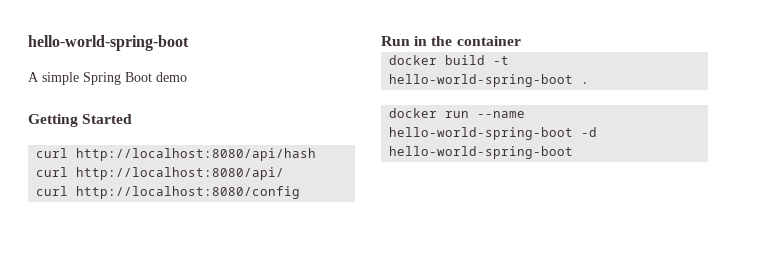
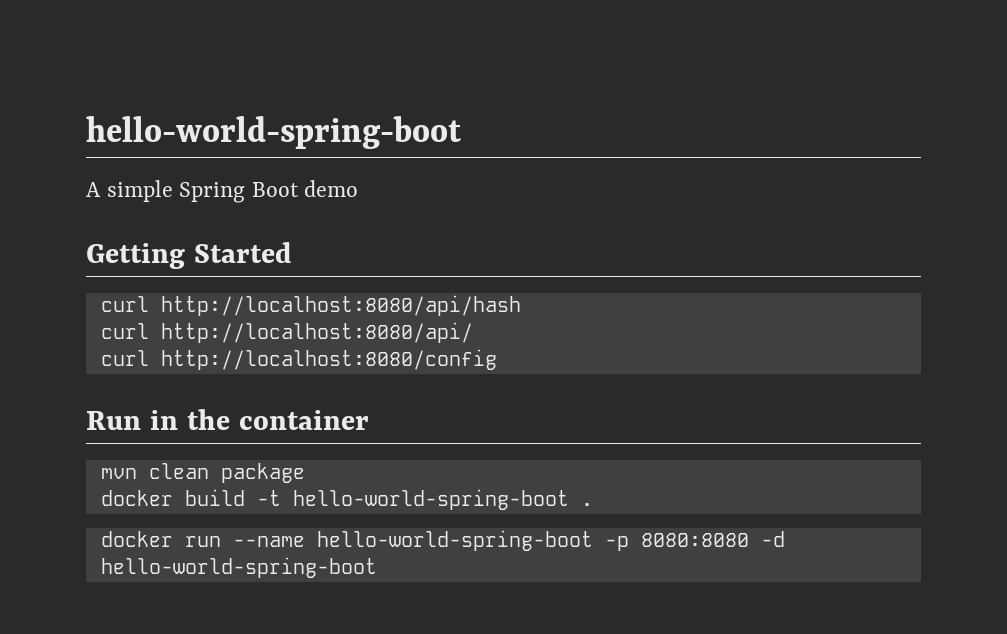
+ mvn clean package
- docker run --name hello-world-spring-boot -d hello-world-spring-boot
+ docker run --name hello-world-spring-boot -p 8080:8080 -d hello-world-spring-boot

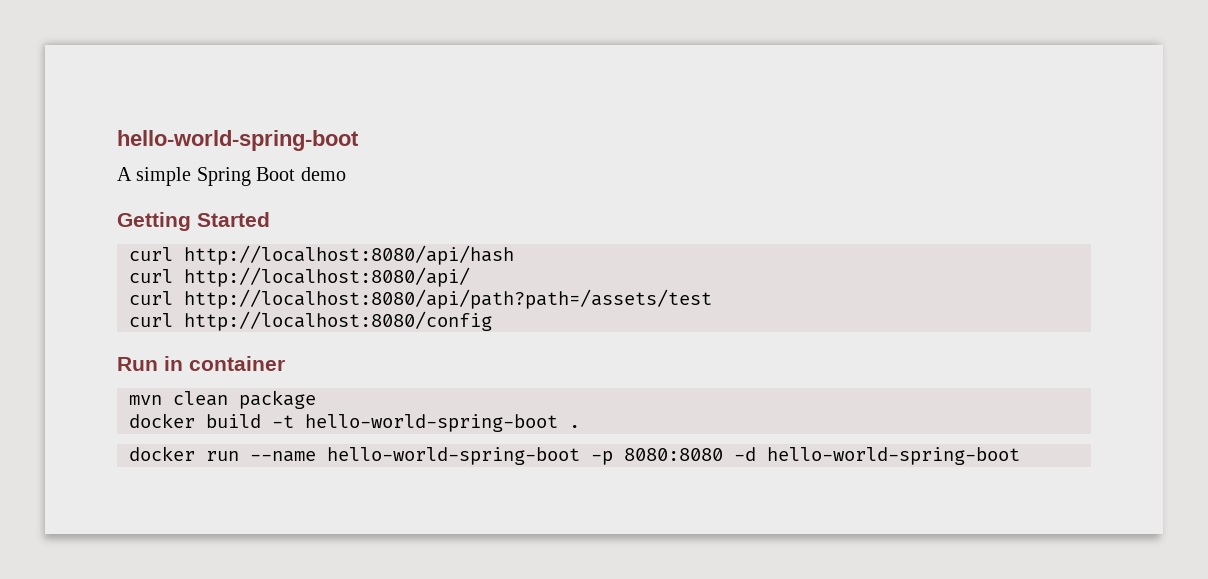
+ curl http://localhost:8080/api/path?path=/assets/test
- Run in the container
+ Run in container

